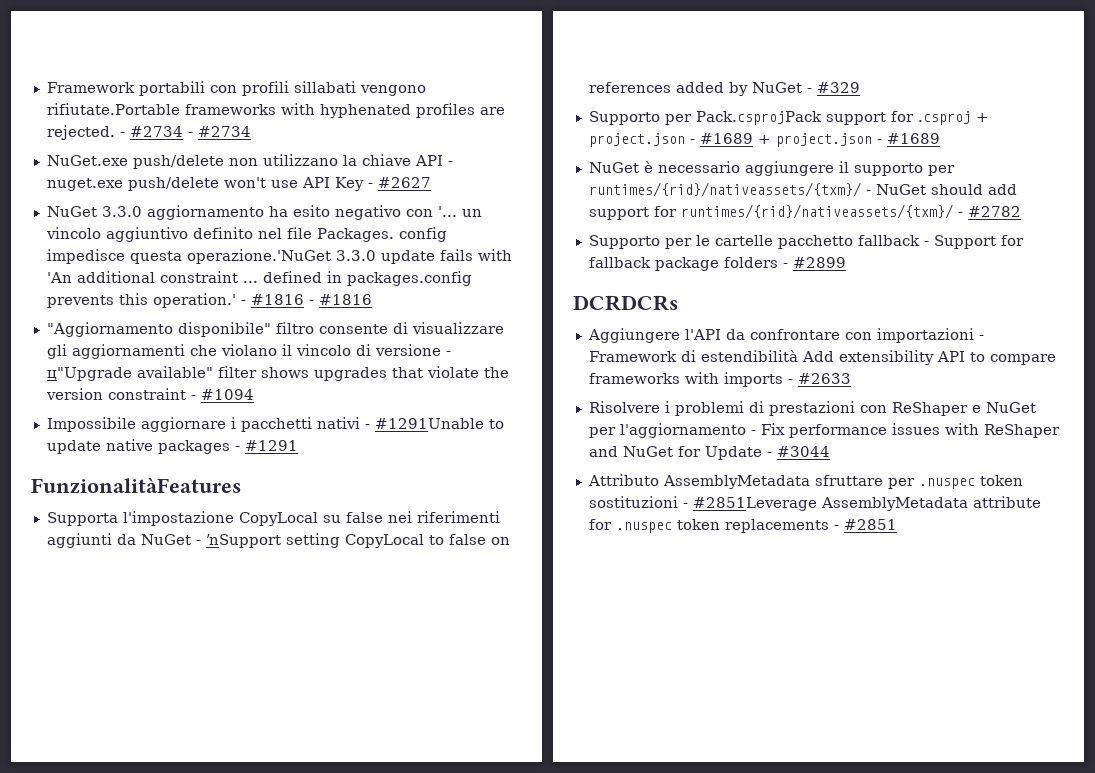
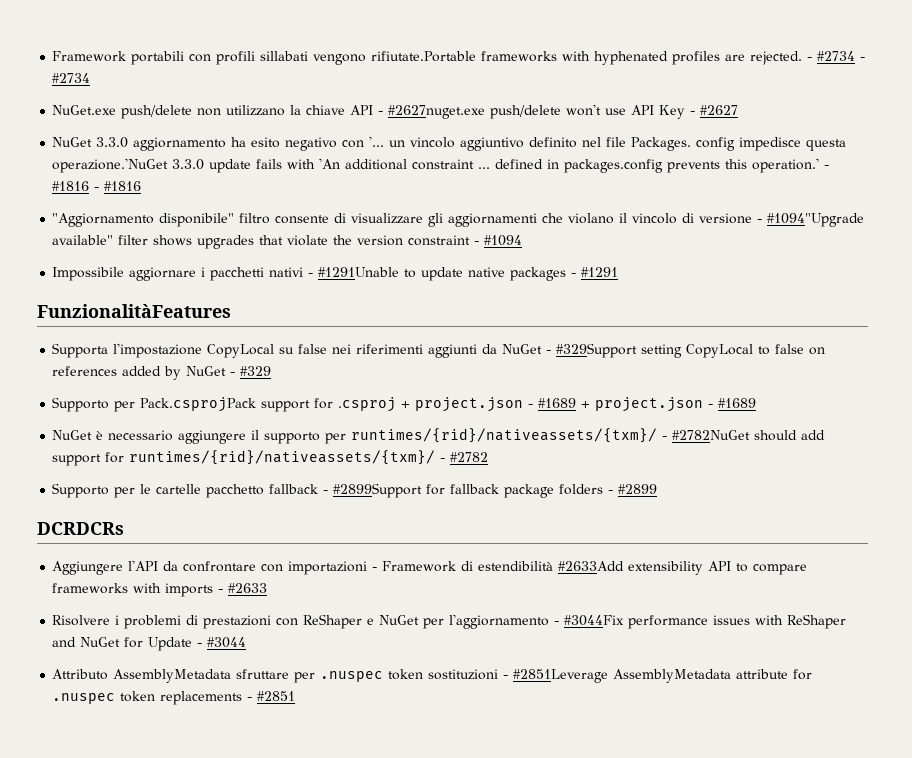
- NuGet.exe push/delete non utilizzano la chiave API - nuget.exe push/delete won't use API Key - #2627
+ NuGet.exe push/delete non utilizzano la chiave API - #2627nuget.exe push/delete won't use API Key - #2627
- "Aggiornamento disponibile" filtro consente di visualizzare gli aggiornamenti che violano il vincolo di versione - ц"Upgrade available" filter shows upgrades that violate the version constraint - #1094
+ "Aggiornamento disponibile" filtro consente di visualizzare gli aggiornamenti che violano il vincolo di versione - #1094"Upgrade available" filter shows upgrades that violate the version constraint - #1094
- Supporta l'impostazione CopyLocal su false nei riferimenti aggiunti da NuGet - ŉSupport setting CopyLocal to false on references added by NuGet - #329
+ Supporta l'impostazione CopyLocal su false nei riferimenti aggiunti da NuGet - #329Support setting CopyLocal to false on references added by NuGet - #329
- NuGet è necessario aggiungere il supporto per runtimes/{rid}/nativeassets/{txm}/ - NuGet should add support for runtimes/{rid}/nativeassets/{txm}/ - #2782
+ NuGet è necessario aggiungere il supporto per runtimes/{rid}/nativeassets/{txm}/ - #2782NuGet should add support for runtimes/{rid}/nativeassets/{txm}/ - #2782
- Supporto per le cartelle pacchetto fallback - Support for fallback package folders - #2899
+ Supporto per le cartelle pacchetto fallback - #2899Support for fallback package folders - #2899
- Aggiungere l'API da confrontare con importazioni - Framework di estendibilità Add extensibility API to compare frameworks with imports - #2633
+ Aggiungere l'API da confrontare con importazioni - Framework di estendibilità #2633Add extensibility API to compare frameworks with imports - #2633
- Risolvere i problemi di prestazioni con ReShaper e NuGet per l'aggiornamento - Fix performance issues with ReShaper and NuGet for Update - #3044
+ Risolvere i problemi di prestazioni con ReShaper e NuGet per l'aggiornamento - #3044Fix performance issues with ReShaper and NuGet for Update - #3044

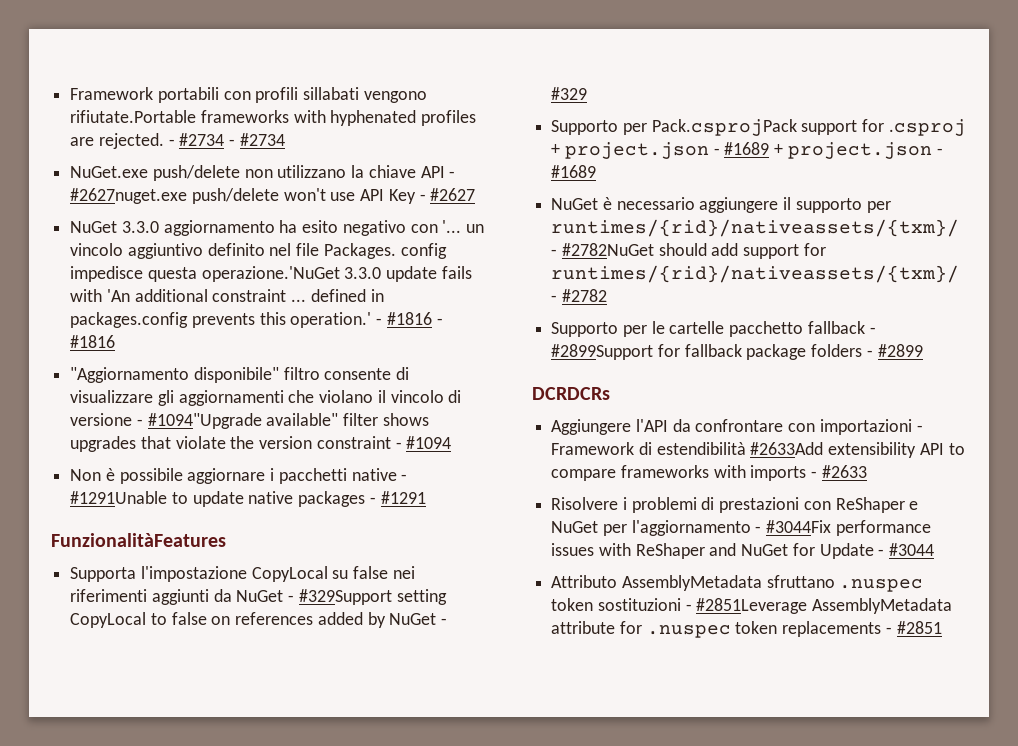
- Impossibile aggiornare i pacchetti nativi - #1291Unable to update native packages - #1291
+ Non è possibile aggiornare i pacchetti native - #1291Unable to update native packages - #1291
- Attributo AssemblyMetadata sfruttare per .nuspec token sostituzioni - #2851Leverage AssemblyMetadata attribute for .nuspec token replacements - #2851
+ Attributo AssemblyMetadata sfruttano .nuspec token sostituzioni - #2851Leverage AssemblyMetadata attribute for .nuspec token replacements - #2851

